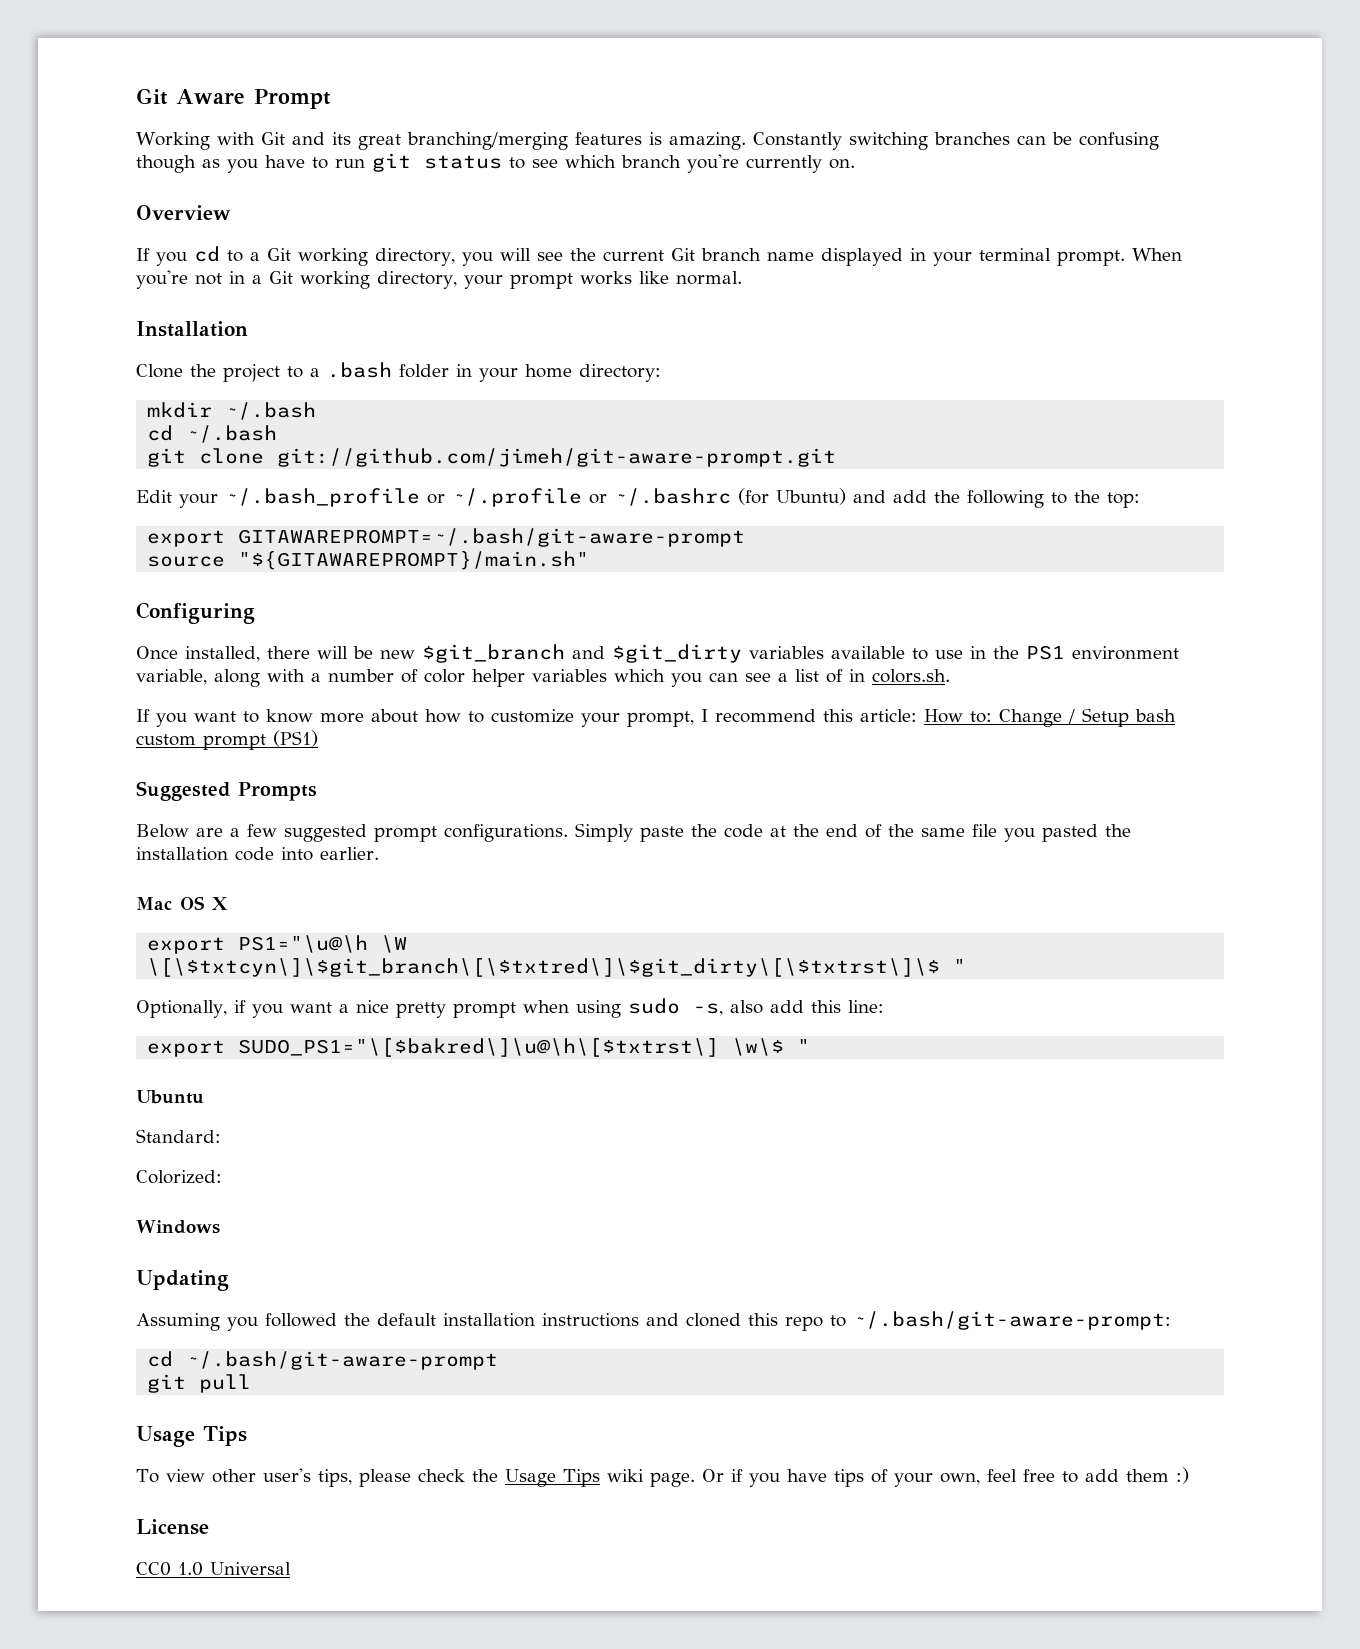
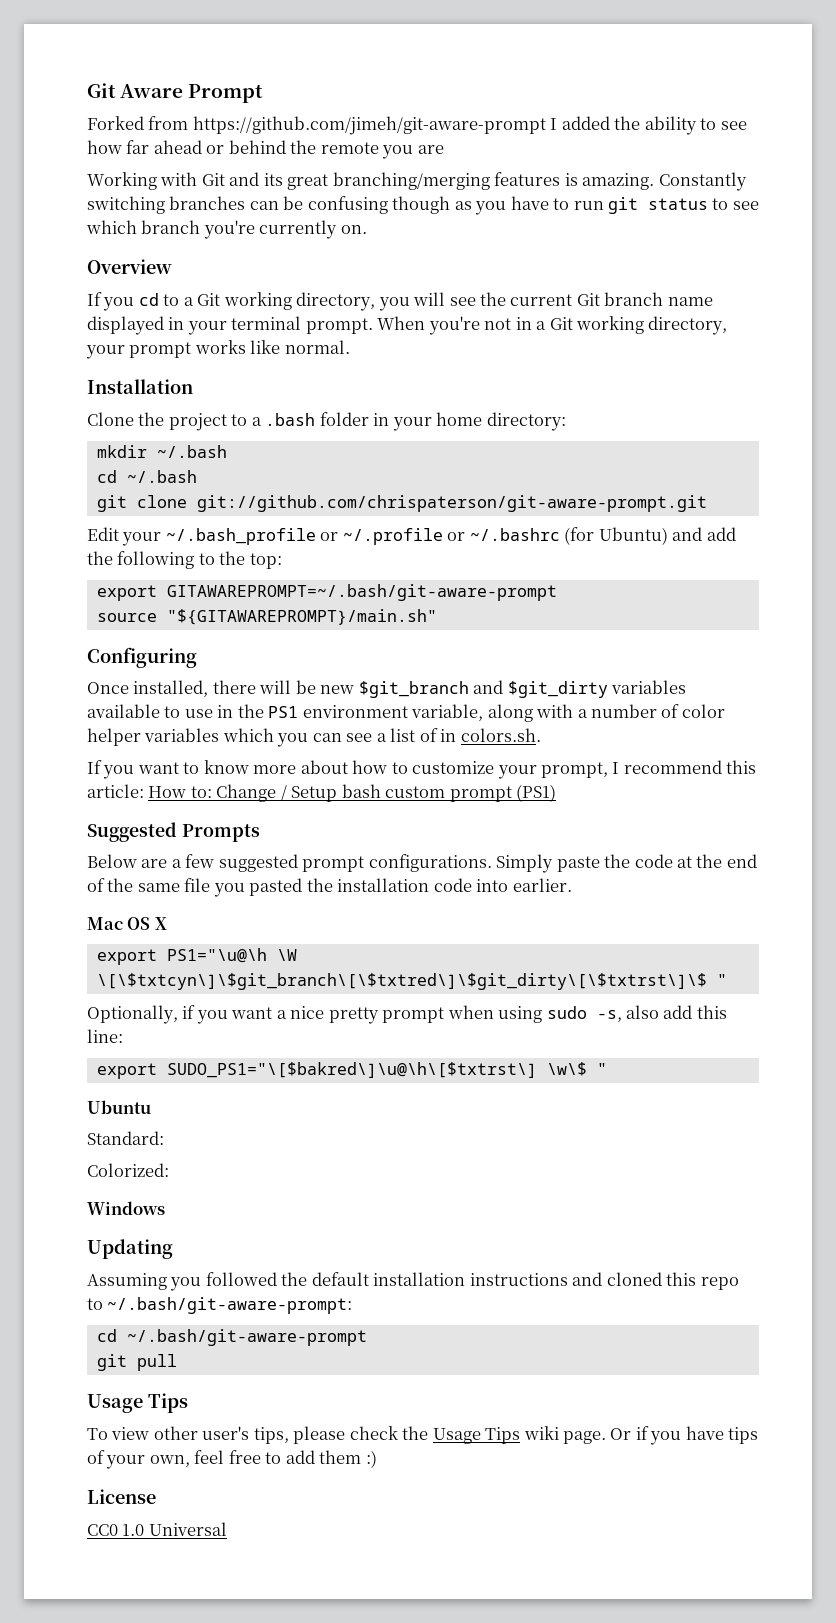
+ Forked from https://github.com/jimeh/git-aware-prompt I added the ability to see how far ahead or behind the remote you are
- git clone git://github.com/jimeh/git-aware-prompt.git
+ git clone git://github.com/chrispaterson/git-aware-prompt.git

